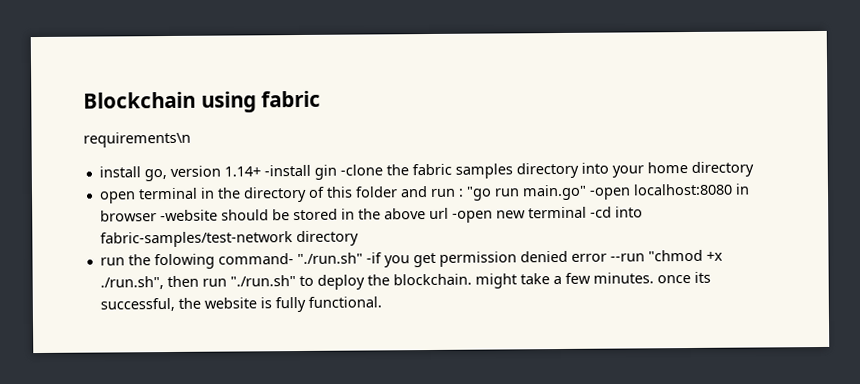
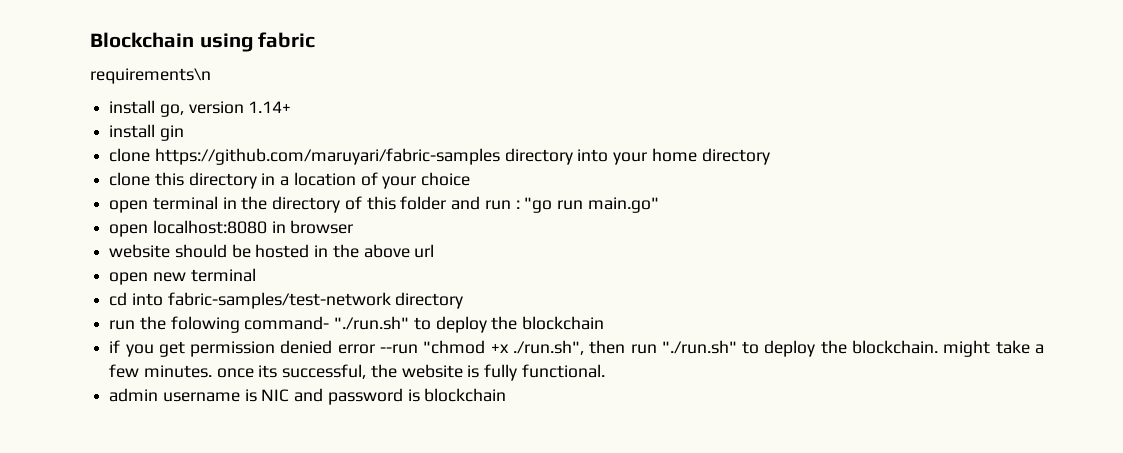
- install go, version 1.14+ -install gin -clone the fabric samples directory into your home directory
+ install go, version 1.14+
+ install gin
+ clone https://github.com/maruyari/fabric-samples directory into your home directory
+ clone this directory in a location of your choice
- open terminal in the directory of this folder and run : "go run main.go" -open localhost:8080 in browser -website should be stored in the above url -open new terminal -cd into fabric-samples/test-network directory
+ open terminal in the directory of this folder and run : "go run main.go"
+ open localhost:8080 in browser
+ website should be hosted in the above url
+ open new terminal
+ cd into fabric-samples/test-network directory
- run the folowing command- "./run.sh" -if you get permission denied error --run "chmod +x ./run.sh", then run "./run.sh" to deploy the blockchain. might take a few minutes. once its successful, the website is fully functional.
+ run the folowing command- "./run.sh" to deploy the blockchain
+ if you get permission denied error --run "chmod +x ./run.sh", then run "./run.sh" to deploy the blockchain. might take a few minutes. once its successful, the website is fully functional.
+ admin username is NIC and password is blockchain

